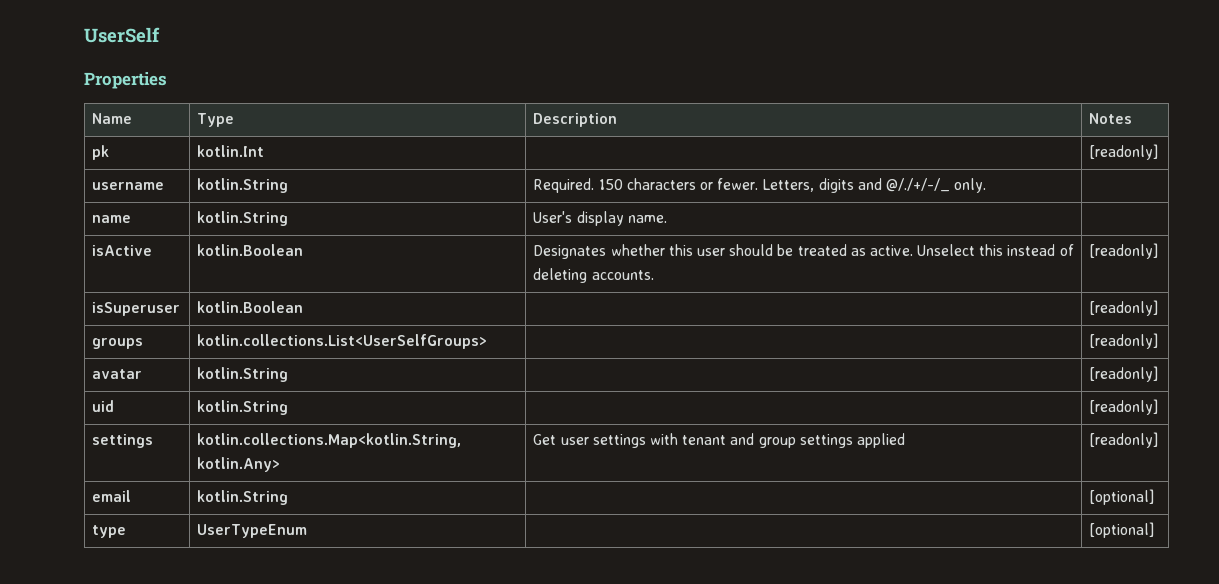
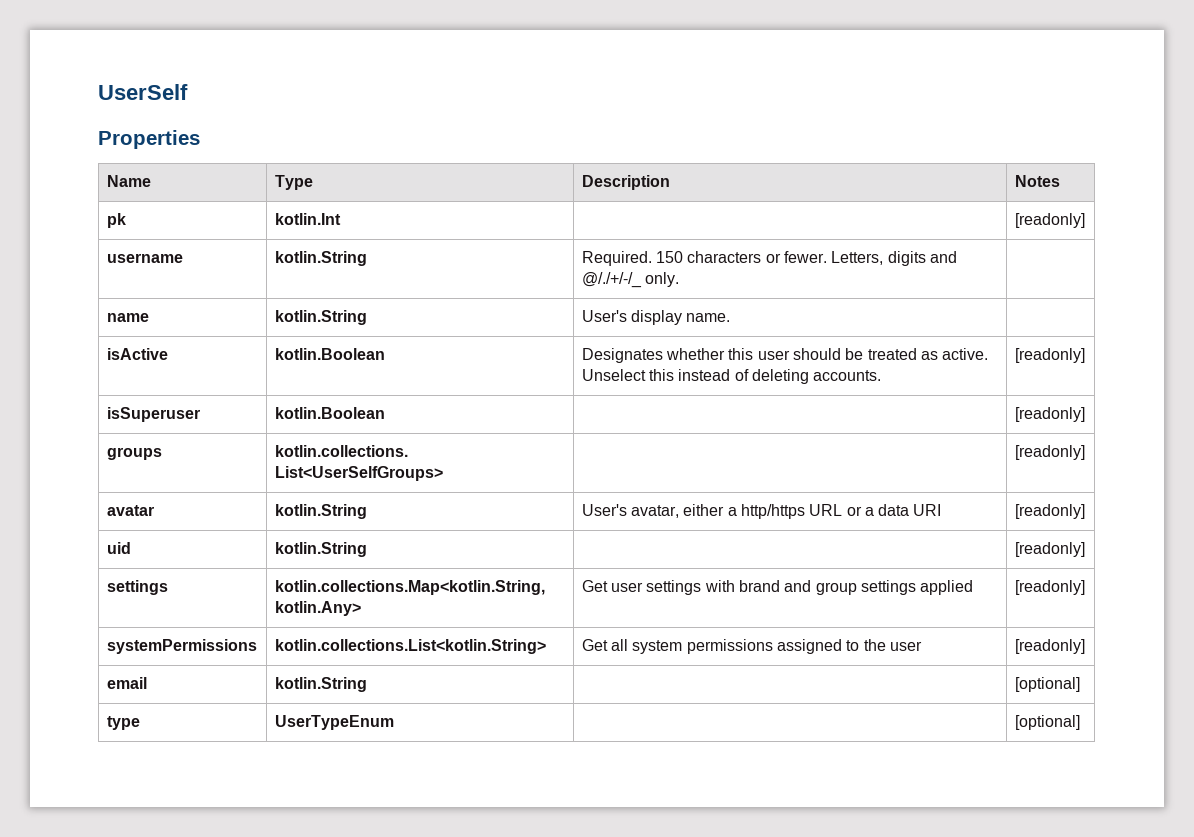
- avatar | kotlin.String | | [readonly]
+ avatar | kotlin.String | User's avatar, either a http/https URL or a data URI | [readonly]
- settings | kotlin.collections.Map<kotlin.String, kotlin.Any> | Get user settings with tenant and group settings applied | [readonly]
+ settings | kotlin.collections.Map<kotlin.String, kotlin.Any> | Get user settings with brand and group settings applied | [readonly]
+ systemPermissions | kotlin.collections.List<kotlin.String> | Get all system permissions assigned to the user | [readonly]

